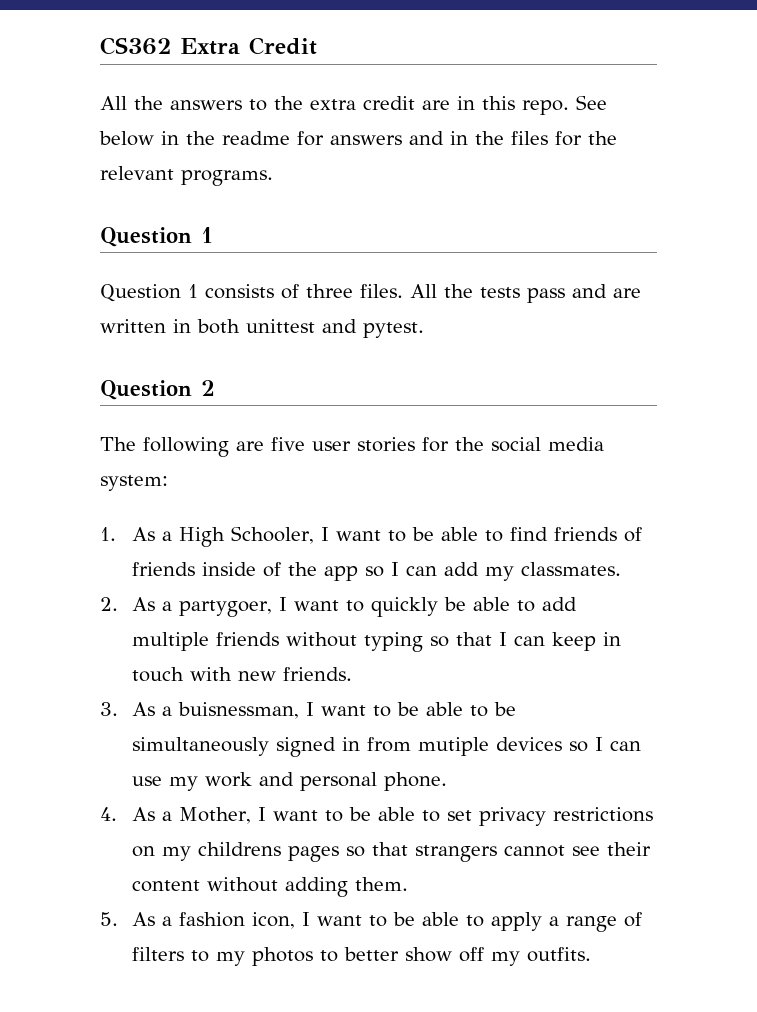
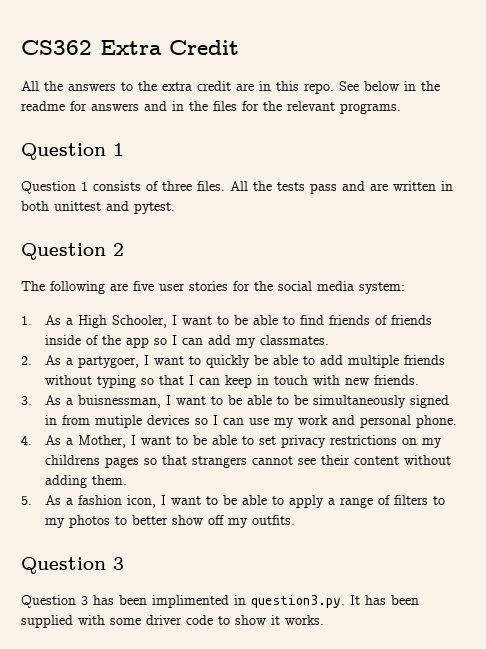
  5. As a fashion icon, I want to be able to apply a range of filters to my photos to better show off my outfits.
+ Question 3
+ Question 3 has been implimented in question3.py. It has been supplied with some driver code to show it works.

